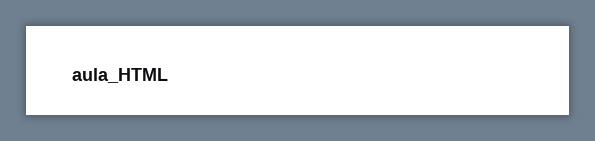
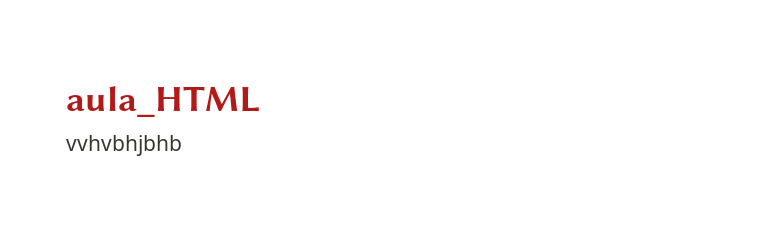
+ vvhvbhjbhb

